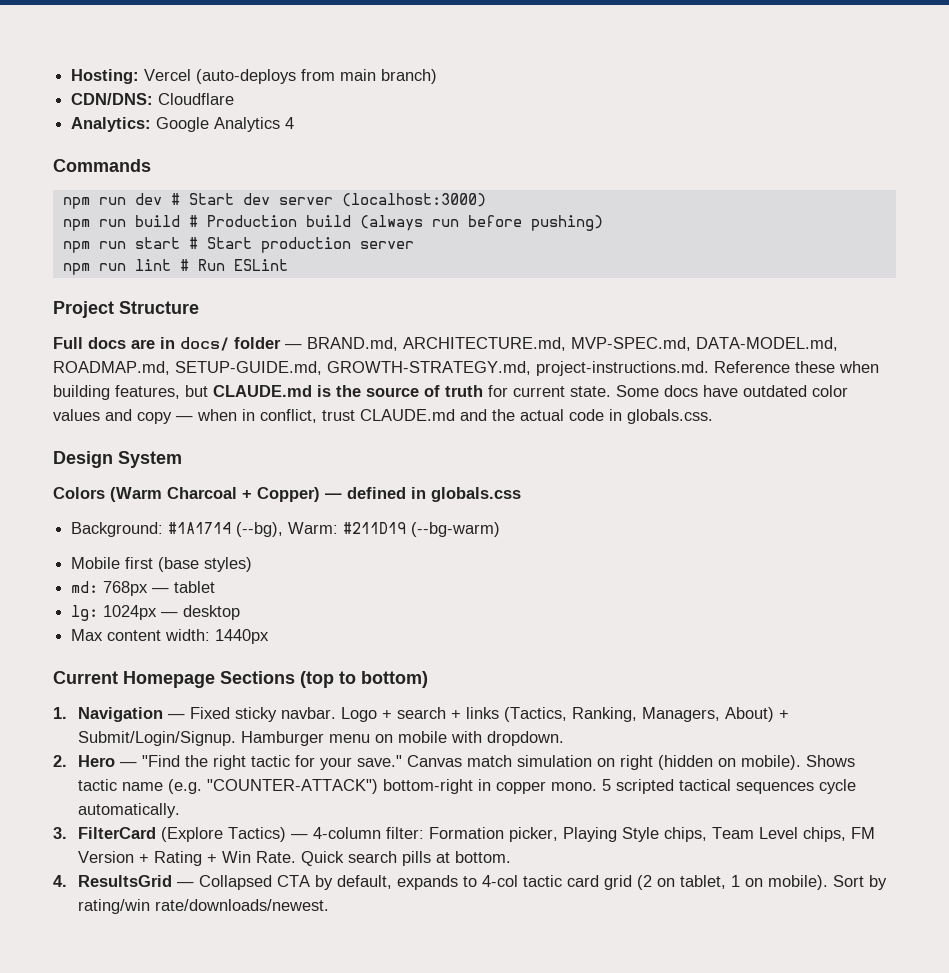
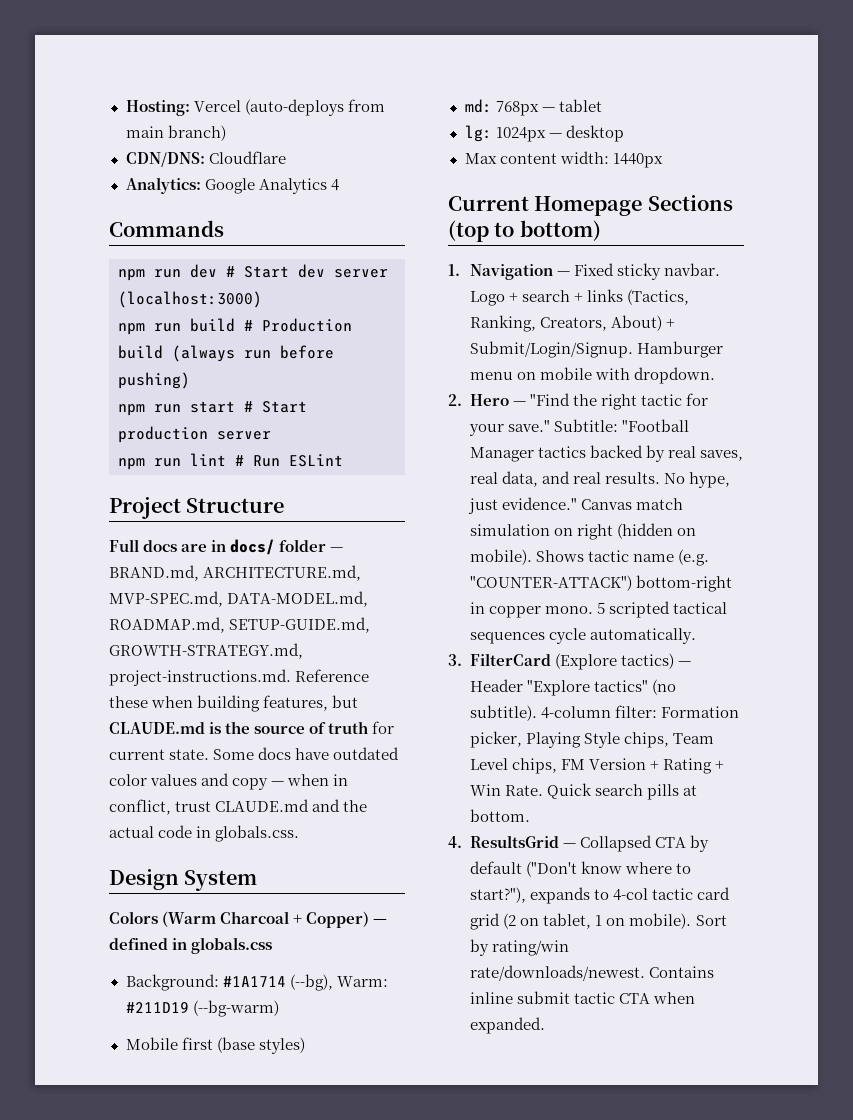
- Logo + search + links (Tactics, Ranking, Managers, About) + Submit/Login/Signup.
+ Logo + search + links (Tactics, Ranking, Creators, About) + Submit/Login/Signup.
+ Subtitle: "Football Manager tactics backed by real saves, real data, and real results. No hype, just evidence."
- 3. FilterCard (Explore Tactics) — 4-column filter: Formation picker, Playing Style chips, Team Level chips, FM Version + Rating + Win Rate.
+ 3. FilterCard (Explore tactics) — Header "Explore tactics" (no subtitle). 4-column filter: Formation picker, Playing Style chips, Team Level chips, FM Version + Rating + Win Rate.
- 4. ResultsGrid — Collapsed CTA by default, expands to 4-col tactic card grid (2 on tablet, 1 on mobile).
+ 4. ResultsGrid — Collapsed CTA by default ("Don't know where to start?"), expands to 4-col tactic card grid (2 on tablet, 1 on mobile).
+ Contains inline submit tactic CTA when expanded.

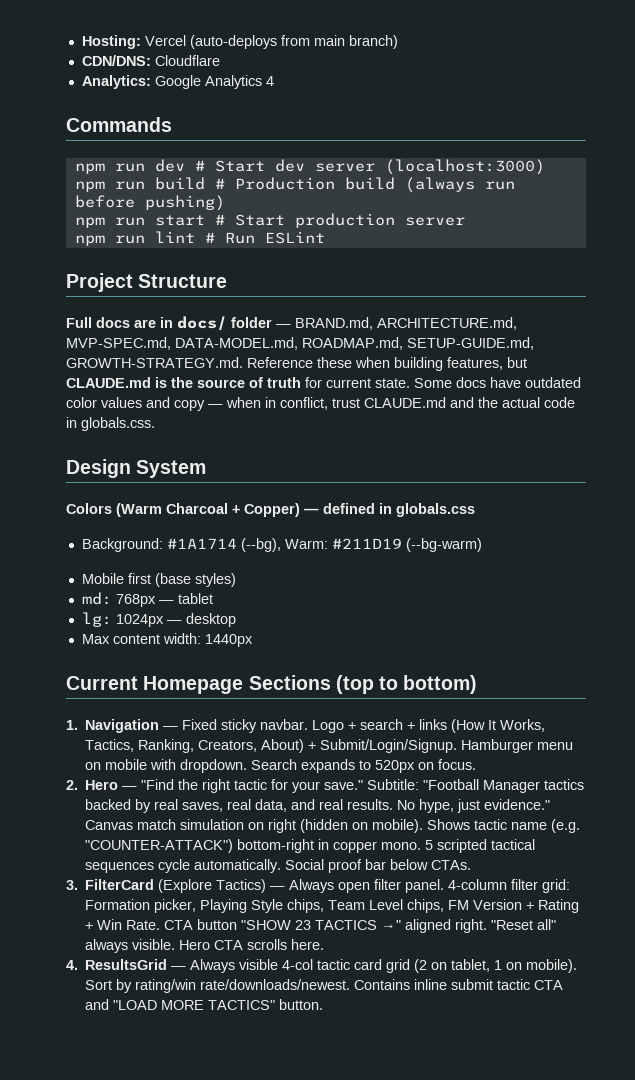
- Full docs are in docs/ folder — BRAND.md, ARCHITECTURE.md, MVP-SPEC.md, DATA-MODEL.md, ROADMAP.md, SETUP-GUIDE.md, GROWTH-STRATEGY.md, project-instructions.md. Reference these when building features, but CLAUDE.md is the source of truth for current state.
+ Full docs are in docs/ folder — BRAND.md, ARCHITECTURE.md, MVP-SPEC.md, DATA-MODEL.md, ROADMAP.md, SETUP-GUIDE.md, GROWTH-STRATEGY.md. Reference these when building features, but CLAUDE.md is the source of truth for current state.
- Logo + search + links (Tactics, Ranking, Creators, About) + Submit/Login/Signup.
+ Logo + search + links (How It Works, Tactics, Ranking, Creators, About) + Submit/Login/Signup.
+ Search expands to 520px on focus.
- 5 scripted tactical sequences cycle automatically.
- 3. FilterCard (Explore tactics) — Header "Explore tactics" (no subtitle). 4-column filter: Formation picker, Playing Style chips, Team Level chips, FM Version + Rating + Win Rate.
+ 5 scripted tactical sequences cycle automatically. Social proof bar below CTAs.
+ 3. FilterCard (Explore Tactics) — Always open filter panel. 4-column filter grid: Formation picker, Playing Style chips, Team Level chips, FM Version + Rating + Win Rate.
- Quick search pills at bottom.
- 4. ResultsGrid — Collapsed CTA by default ("Don't know where to start?"), expands to 4-col tactic card grid (2 on tablet, 1 on mobile).
+ CTA button "SHOW 23 TACTICS →" aligned right. "Reset all" always visible. Hero CTA scrolls here.
+ 4. ResultsGrid — Always visible 4-col tactic card grid (2 on tablet, 1 on mobile).
- Contains inline submit tactic CTA when expanded.
+ Contains inline submit tactic CTA and "LOAD MORE TACTICS" button.

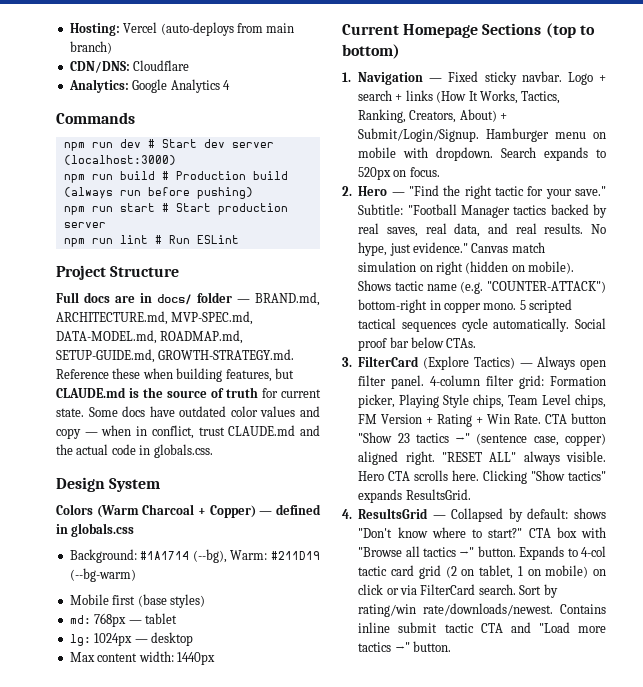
- CTA button "SHOW 23 TACTICS →" aligned right. "Reset all" always visible.
+ CTA button "Show 23 tactics →" (sentence case, copper) aligned right. "RESET ALL" always visible.
- Hero CTA scrolls here.
- 4. ResultsGrid — Always visible 4-col tactic card grid (2 on tablet, 1 on mobile).
+ Hero CTA scrolls here. Clicking "Show tactics" expands ResultsGrid.
+ 4. ResultsGrid — Collapsed by default: shows "Don't know where to start?" CTA box with "Browse all tactics →" button. Expands to 4-col tactic card grid (2 on tablet, 1 on mobile) on click or via FilterCard search.
- Contains inline submit tactic CTA and "LOAD MORE TACTICS" button.
+ Contains inline submit tactic CTA and "Load more tactics →" button.

